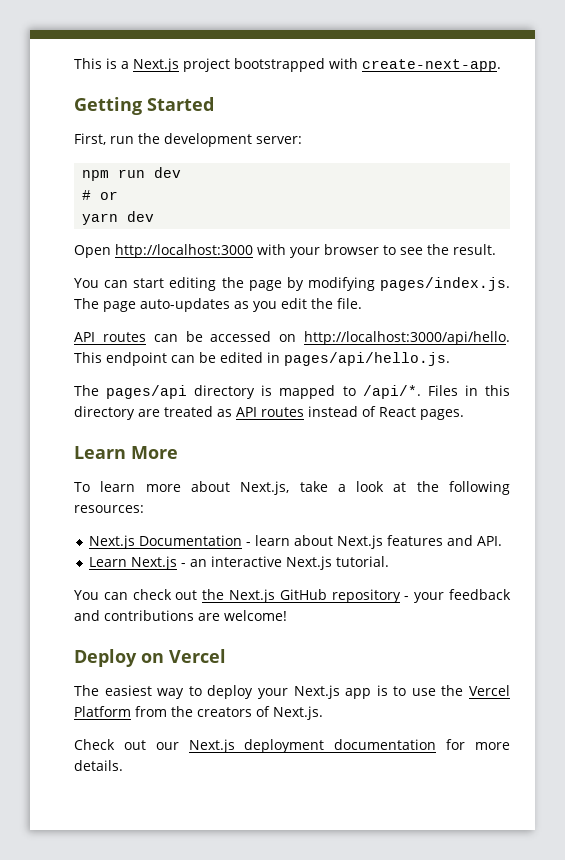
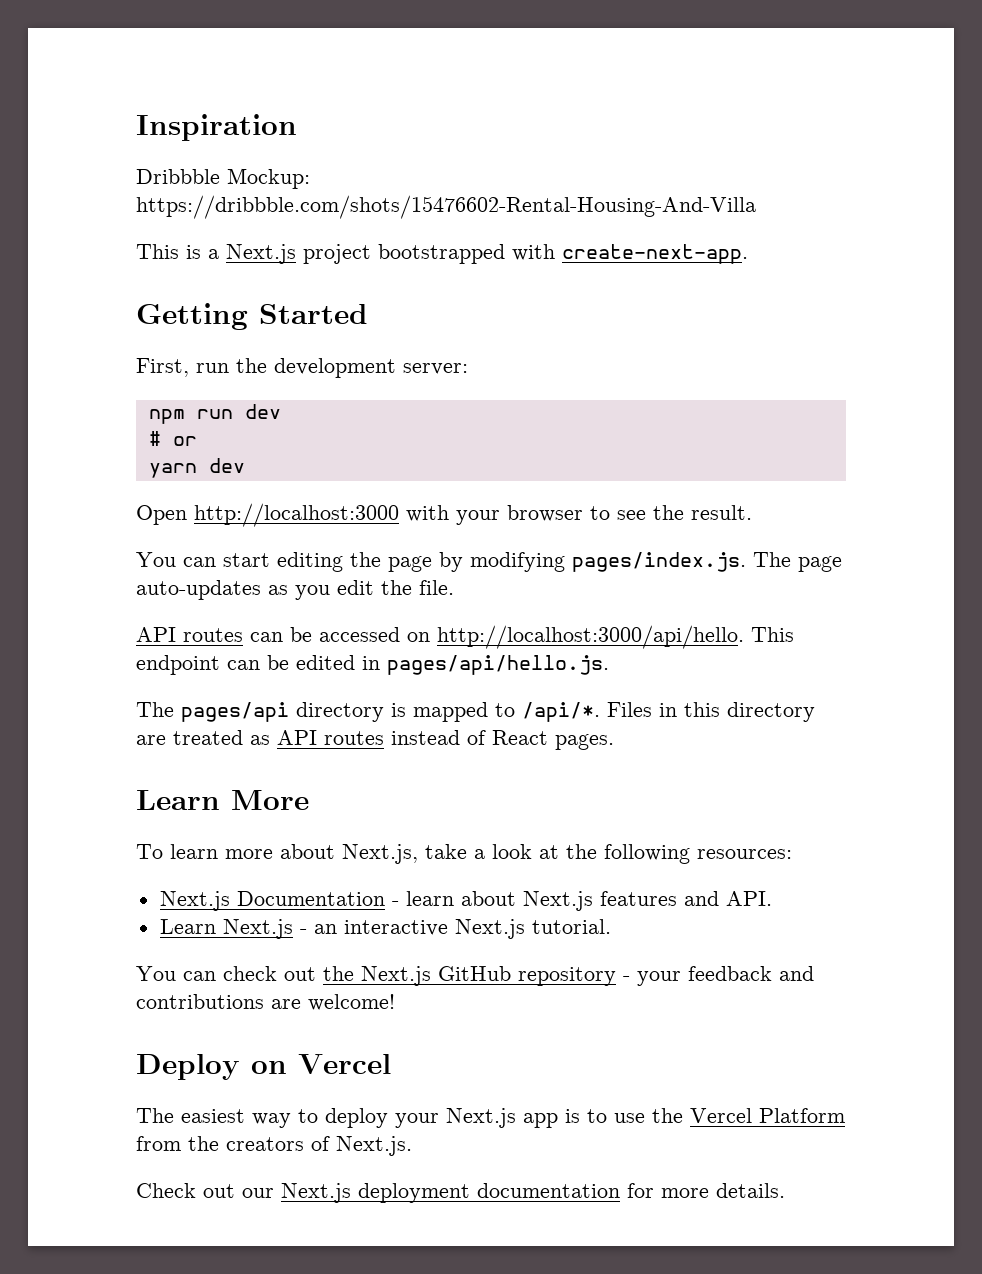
+ Inspiration
+ Dribbble Mockup: https://dribbble.com/shots/15476602-Rental-Housing-And-Villa

